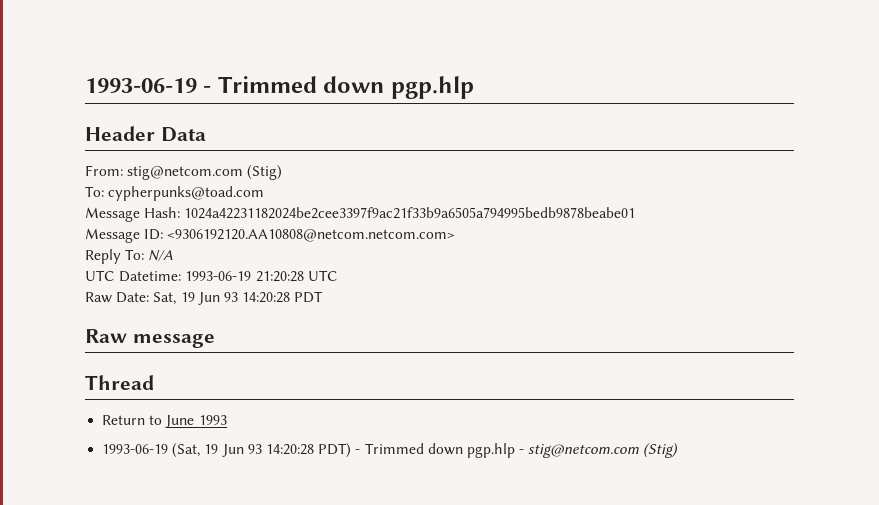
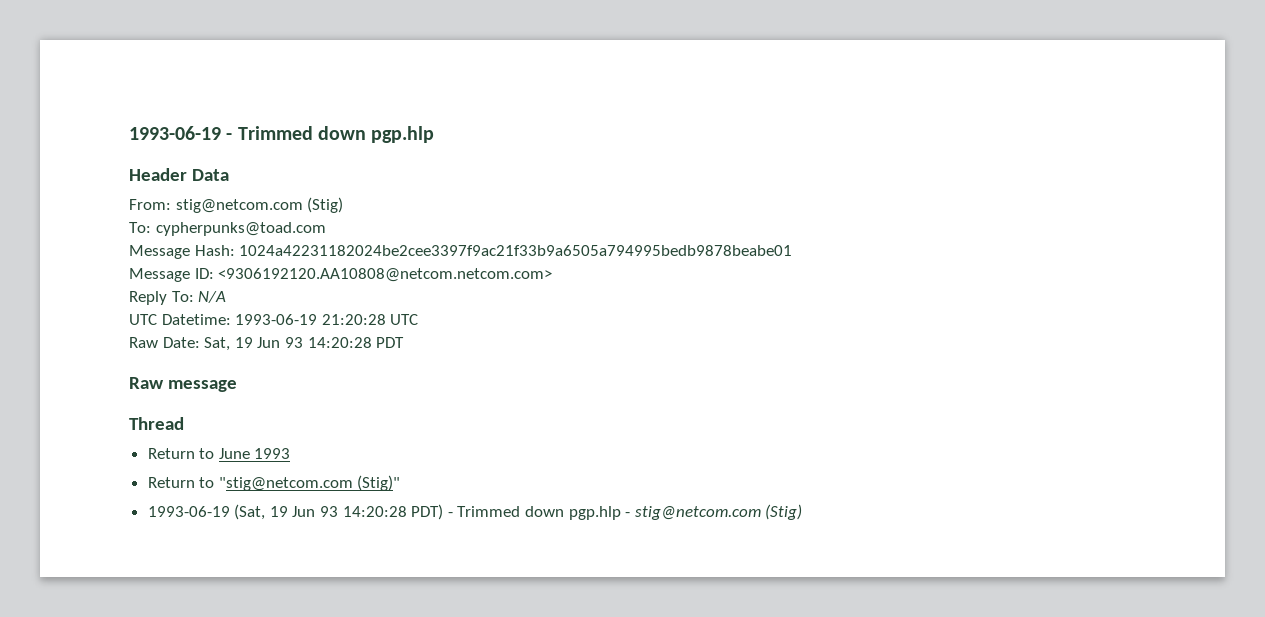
+ Return to "stig@netcom.com (Stig)"

